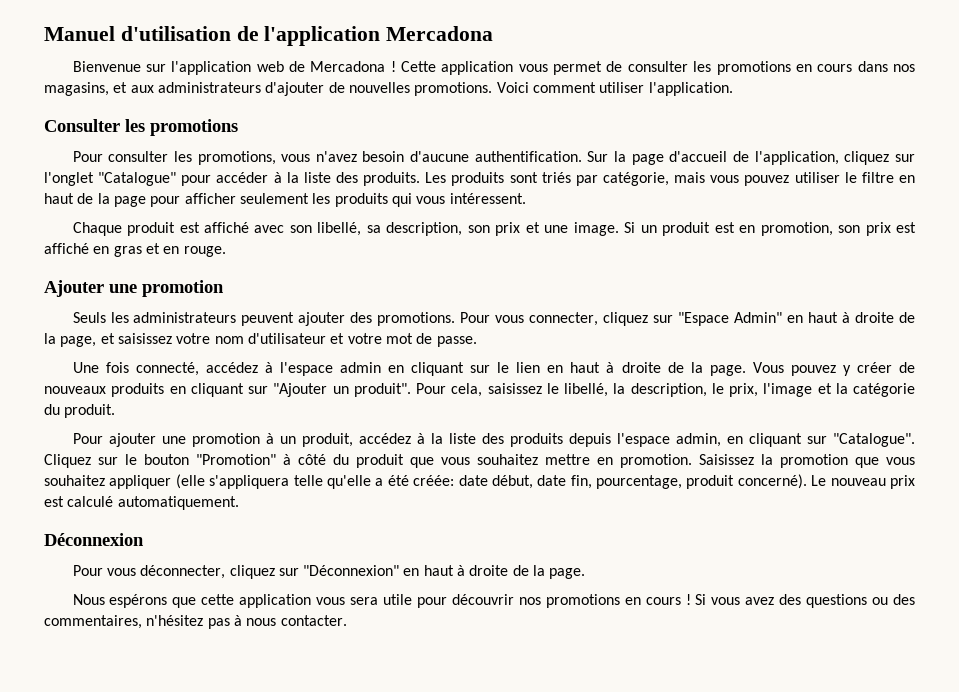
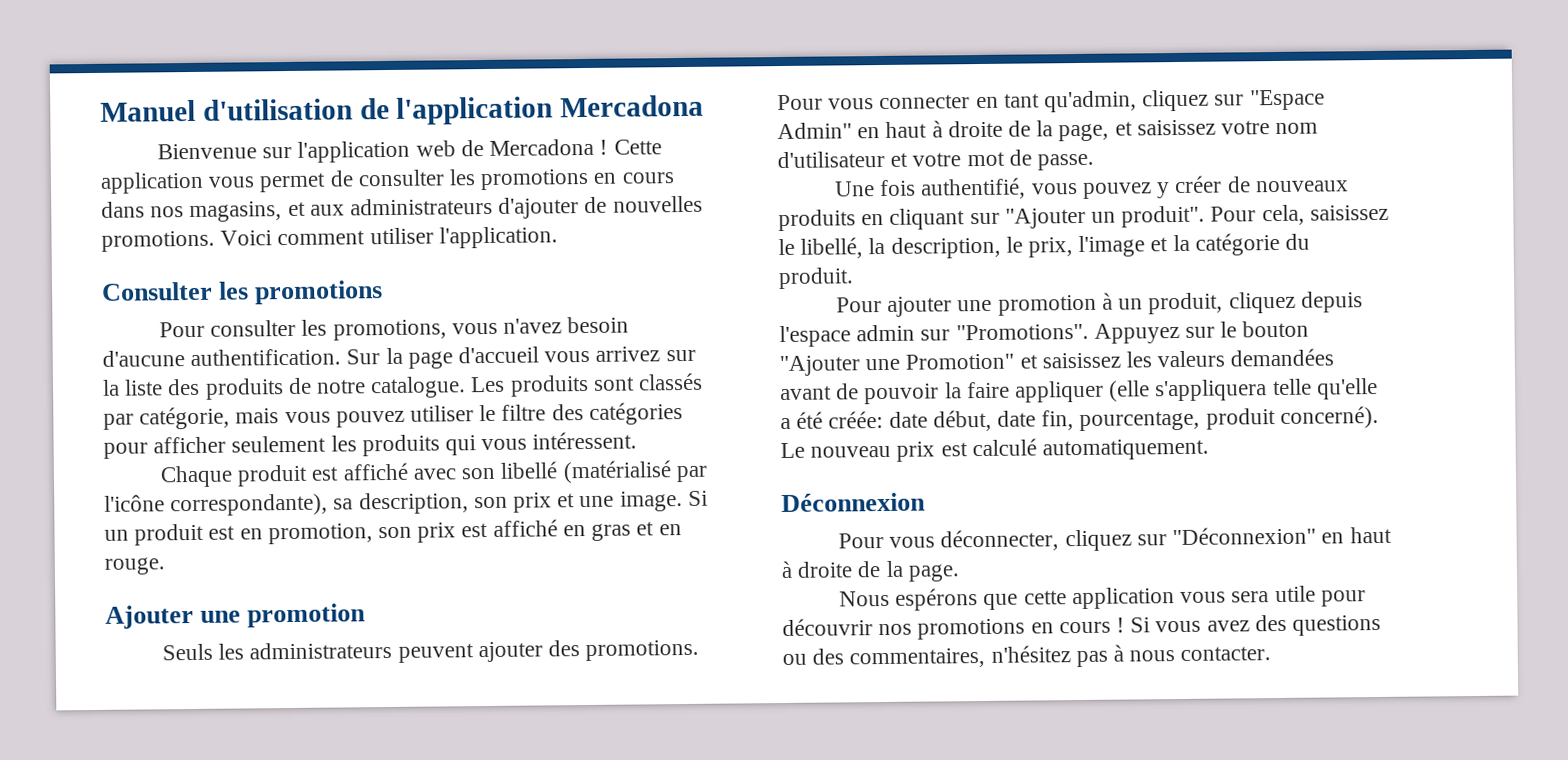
- Sur la page d'accueil de l'application, cliquez sur l'onglet "Catalogue" pour accéder à la liste des produits.
+ Sur la page d'accueil vous arrivez sur la liste des produits de notre catalogue.
- Les produits sont triés par catégorie, mais vous pouvez utiliser le filtre en haut de la page pour afficher seulement les produits qui vous intéressent.
+ Les produits sont classés par catégorie, mais vous pouvez utiliser le filtre des catégories pour afficher seulement les produits qui vous intéressent.
- Chaque produit est affiché avec son libellé, sa description, son prix et une image.
+ Chaque produit est affiché avec son libellé (matérialisé par l'icône correspondante), sa description, son prix et une image.
- Pour vous connecter, cliquez sur "Espace Admin" en haut à droite de la page, et saisissez votre nom d'utilisateur et votre mot de passe.
+ Pour vous connecter en tant qu'admin, cliquez sur "Espace Admin" en haut à droite de la page, et saisissez votre nom d'utilisateur et votre mot de passe.
- Une fois connecté, accédez à l'espace admin en cliquant sur le lien en haut à droite de la page. Vous pouvez y créer de nouveaux produits en cliquant sur "Ajouter un produit".
+ Une fois authentifié, vous pouvez y créer de nouveaux produits en cliquant sur "Ajouter un produit".
- Pour ajouter une promotion à un produit, accédez à la liste des produits depuis l'espace admin, en cliquant sur "Catalogue". Cliquez sur le bouton "Promotion" à côté du produit que vous souhaitez mettre en promotion. Saisissez la promotion que vous souhaitez appliquer (elle s'appliquera telle qu'elle a été créée: date début, date fin, pourcentage, produit concerné).
+ Pour ajouter une promotion à un produit, cliquez depuis l'espace admin sur "Promotions". Appuyez sur le bouton "Ajouter une Promotion" et saisissez les valeurs demandées avant de pouvoir la faire appliquer (elle s'appliquera telle qu'elle a été créée: date début, date fin, pourcentage, produit concerné).

